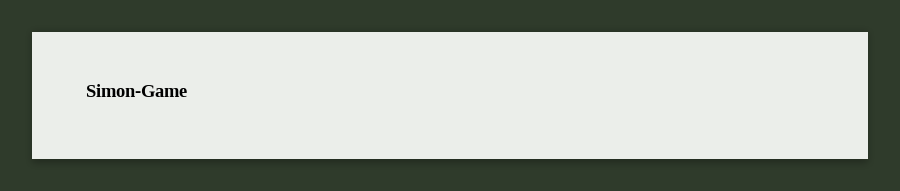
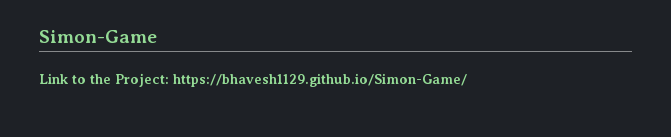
+ Link to the Project: https://bhavesh1129.github.io/Simon-Game/

